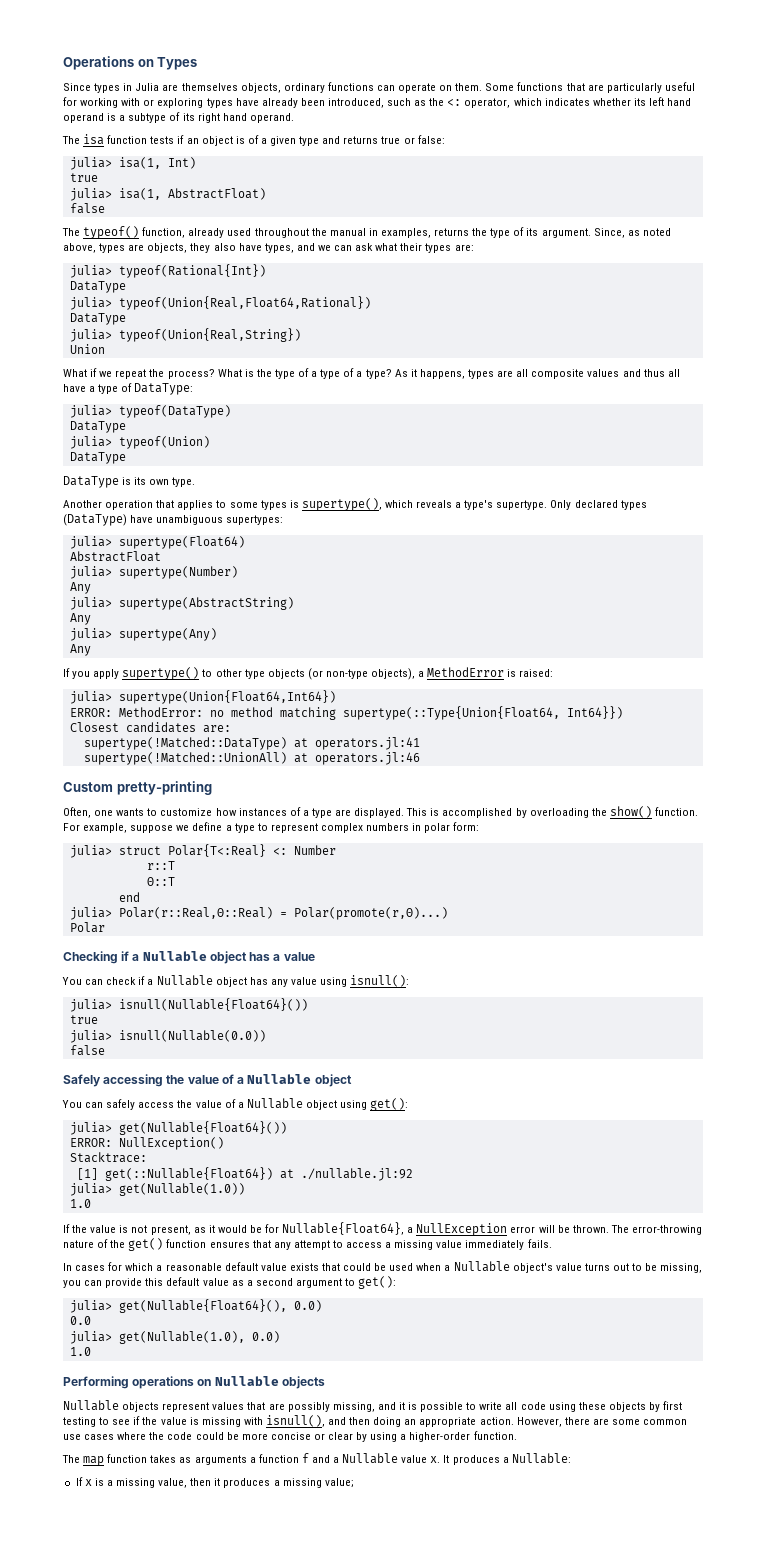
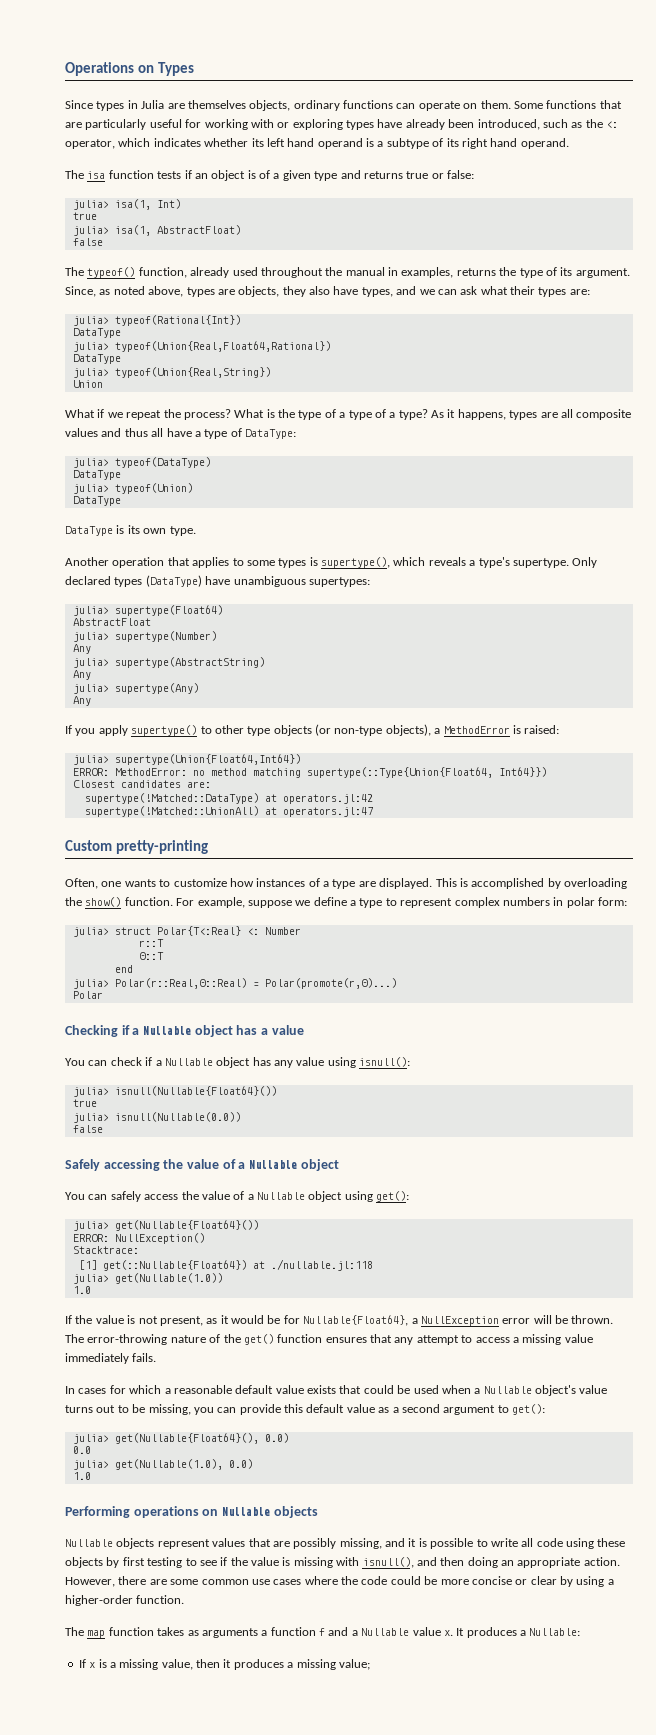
- supertype(!Matched::DataType) at operators.jl:41
+ supertype(!Matched::DataType) at operators.jl:42
- supertype(!Matched::UnionAll) at operators.jl:46
+ supertype(!Matched::UnionAll) at operators.jl:47
- [1] get(::Nullable{Float64}) at ./nullable.jl:92
+ [1] get(::Nullable{Float64}) at ./nullable.jl:118

